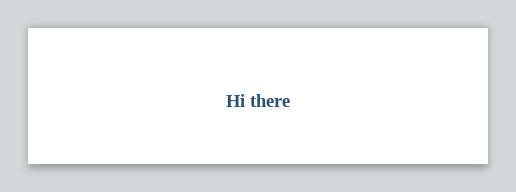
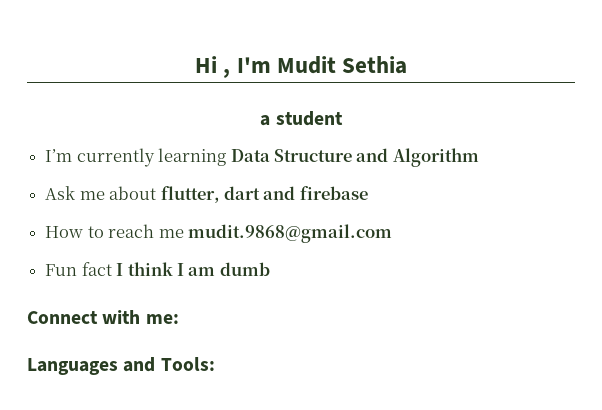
- Hi there
+ Hi , I'm Mudit Sethia
+ a student
+ I’m currently learning Data Structure and Algorithm
+ Ask me about flutter, dart and firebase
+ How to reach me mudit.9868@gmail.com
+ Fun fact I think I am dumb
+ Connect with me:
+ Languages and Tools:

